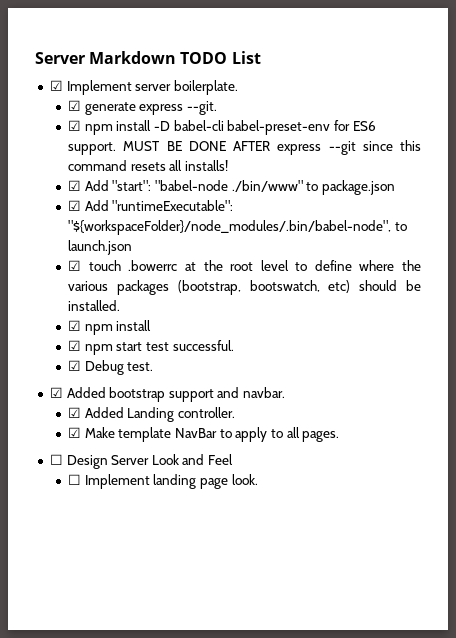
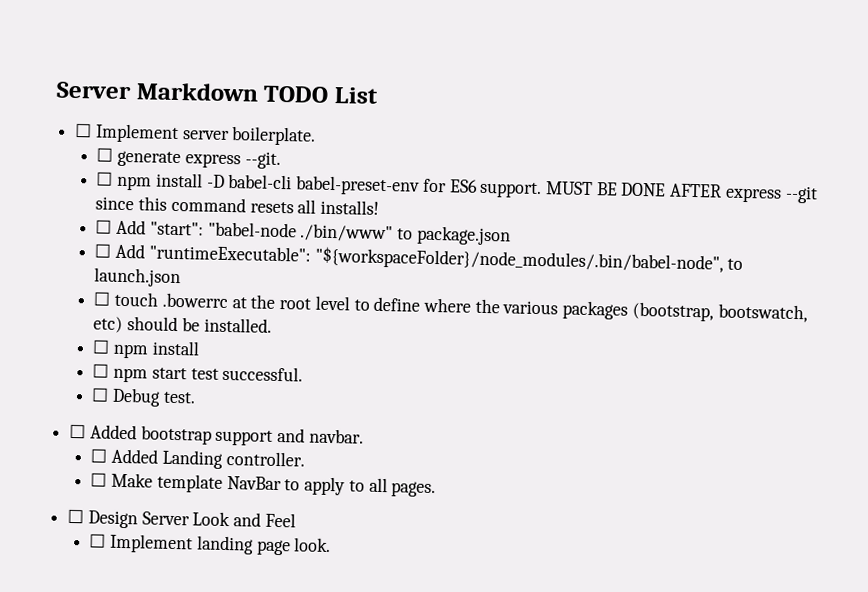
- ☑ Implement server boilerplate.
+ ☐ Implement server boilerplate.
- ☑ generate express --git.
+ ☐ generate express --git.
- ☑ npm install -D babel-cli babel-preset-env for ES6 support.
+ ☐ npm install -D babel-cli babel-preset-env for ES6 support.
- ☑ Add "start": "babel-node ./bin/www" to package.json
+ ☐ Add "start": "babel-node ./bin/www" to package.json
- ☑ Add "runtimeExecutable": "${workspaceFolder}/node_modules/.bin/babel-node", to launch.json
+ ☐ Add "runtimeExecutable": "${workspaceFolder}/node_modules/.bin/babel-node", to launch.json
- ☑ touch .bowerrc at the root level to define where the various packages (bootstrap, bootswatch, etc) should be installed.
- ☑ npm install
+ ☐ touch .bowerrc at the root level to define where the various packages (bootstrap, bootswatch, etc) should be installed.
+ ☐ npm install
- ☑ npm start test successful.
+ ☐ npm start test successful.
- ☑ Debug test.
+ ☐ Debug test.
- ☑ Added bootstrap support and navbar.
+ ☐ Added bootstrap support and navbar.
- ☑ Added Landing controller.
+ ☐ Added Landing controller.
- ☑ Make template NavBar to apply to all pages.
+ ☐ Make template NavBar to apply to all pages.

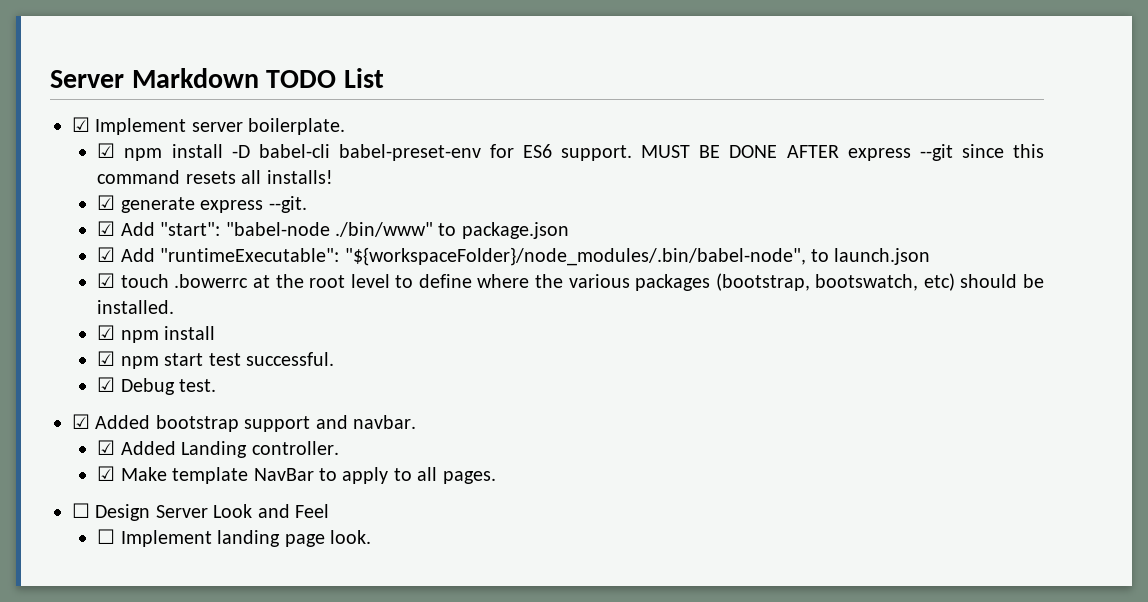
- ☐ Implement server boilerplate.
+ ☑ Implement server boilerplate.
- ☐ generate express --git.
- ☐ npm install -D babel-cli babel-preset-env for ES6 support.
+ ☑ npm install -D babel-cli babel-preset-env for ES6 support.
- ☐ Add "start": "babel-node ./bin/www" to package.json
+ ☑ generate express --git.
+ ☑ Add "start": "babel-node ./bin/www" to package.json
- ☐ Add "runtimeExecutable": "${workspaceFolder}/node_modules/.bin/babel-node", to launch.json
+ ☑ Add "runtimeExecutable": "${workspaceFolder}/node_modules/.bin/babel-node", to launch.json
- ☐ touch .bowerrc at the root level to define where the various packages (bootstrap, bootswatch, etc) should be installed.
- ☐ npm install
+ ☑ touch .bowerrc at the root level to define where the various packages (bootstrap, bootswatch, etc) should be installed.
+ ☑ npm install
- ☐ npm start test successful.
+ ☑ npm start test successful.
- ☐ Debug test.
+ ☑ Debug test.
- ☐ Added bootstrap support and navbar.
+ ☑ Added bootstrap support and navbar.
- ☐ Added Landing controller.
+ ☑ Added Landing controller.
- ☐ Make template NavBar to apply to all pages.
+ ☑ Make template NavBar to apply to all pages.

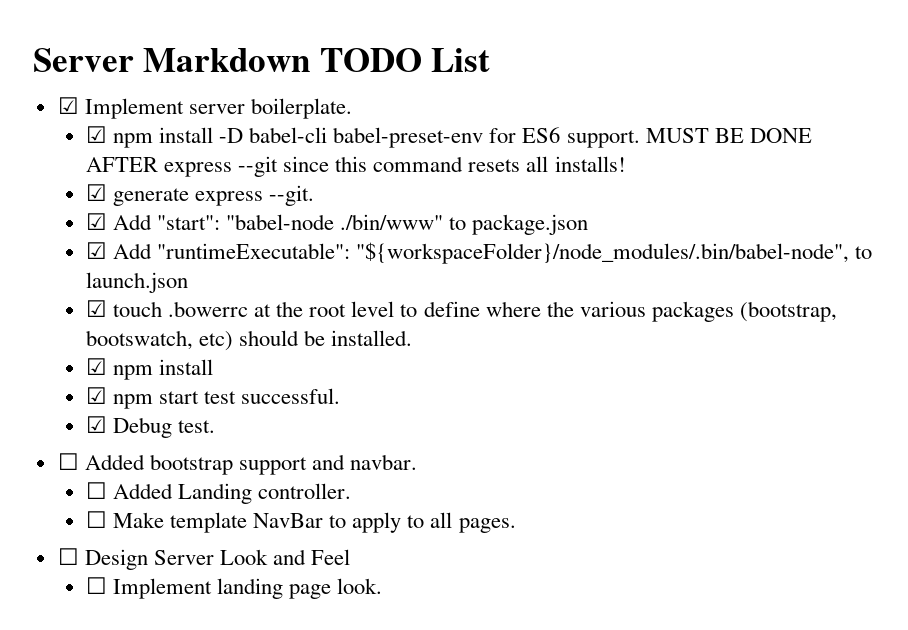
- ☑ Added bootstrap support and navbar.
+ ☐ Added bootstrap support and navbar.
- ☑ Added Landing controller.
+ ☐ Added Landing controller.
- ☑ Make template NavBar to apply to all pages.
+ ☐ Make template NavBar to apply to all pages.

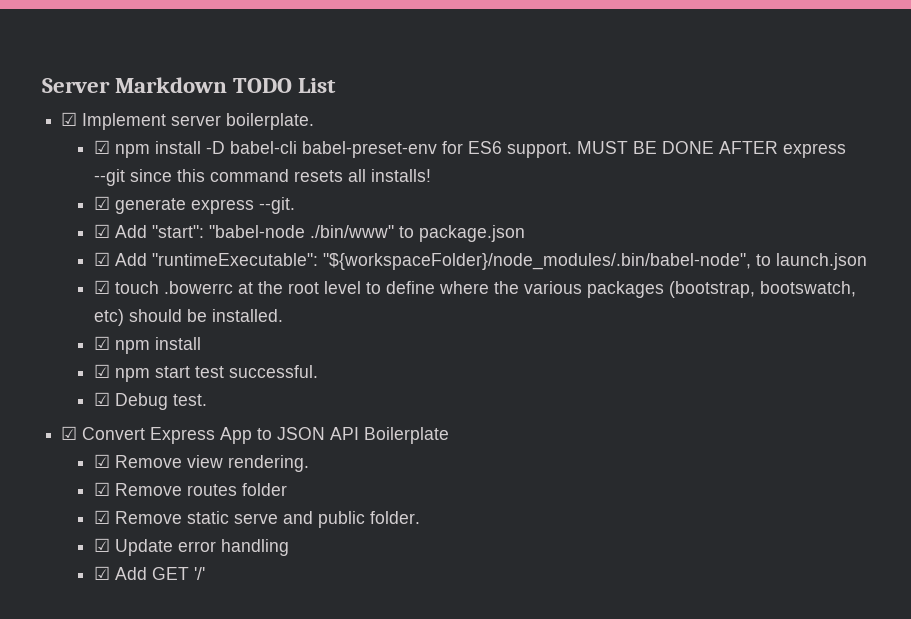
- ☐ Added bootstrap support and navbar.
- ☐ Added Landing controller.
- ☐ Make template NavBar to apply to all pages.
- ☐ Design Server Look and Feel
- ☐ Implement landing page look.
+ ☑ Convert Express App to JSON API Boilerplate
+ ☑ Remove view rendering.
+ ☑ Remove routes folder
+ ☑ Remove static serve and public folder.
+ ☑ Update error handling
+ ☑ Add GET '/'

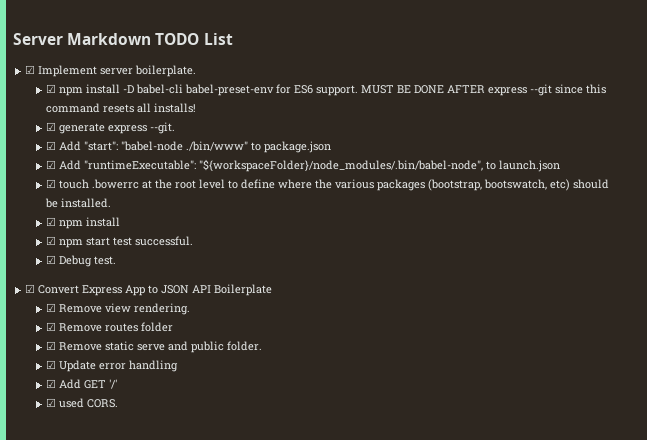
+ ☑ used CORS.

